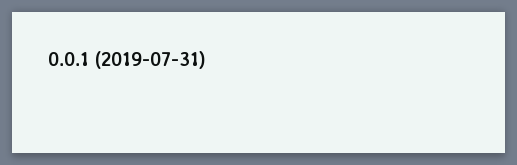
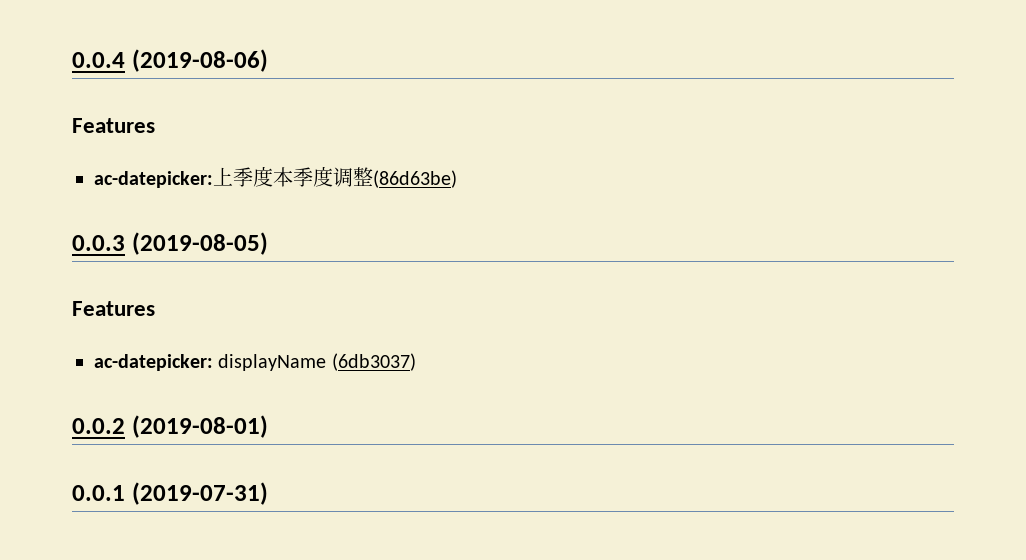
+ 0.0.4 (2019-08-06)
+ Features
+ ac-datepicker:上季度本季度调整(86d63be)
+ 0.0.3 (2019-08-05)
+ Features
+ ac-datepicker: displayName (6db3037)
+ 0.0.2 (2019-08-01)

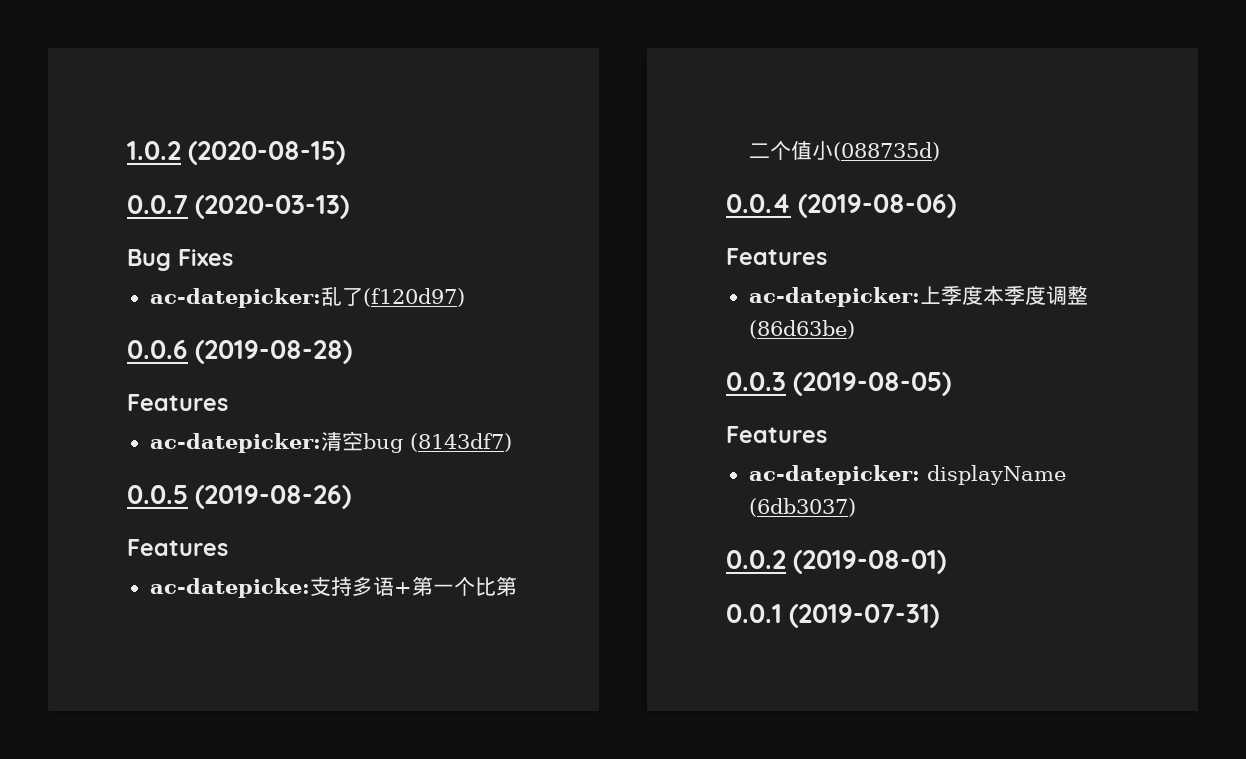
+ 1.0.2 (2020-08-15)
+ 0.0.7 (2020-03-13)
+ Bug Fixes
+ ac-datepicker:乱了(f120d97)
+ 0.0.6 (2019-08-28)
+ Features
+ ac-datepicker:清空bug (8143df7)
+ 0.0.5 (2019-08-26)
+ Features
+ ac-datepicke:支持多语+第一个比第二个值小(088735d)

